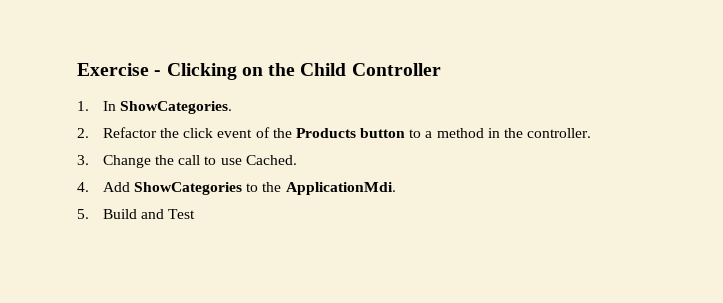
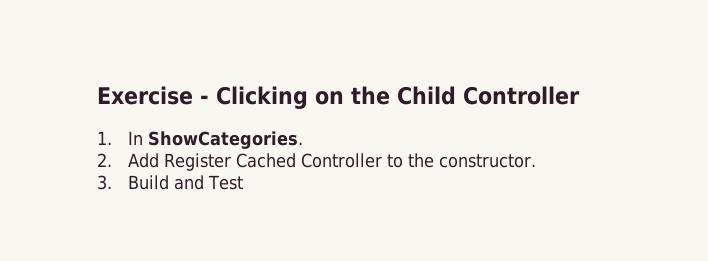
- 2. Refactor the click event of the Products button to a method in the controller.
- 3. Change the call to use Cached.
- 4. Add ShowCategories to the ApplicationMdi.
- 5. Build and Test
+ 2. Add Register Cached Controller to the constructor.
+ 3. Build and Test

